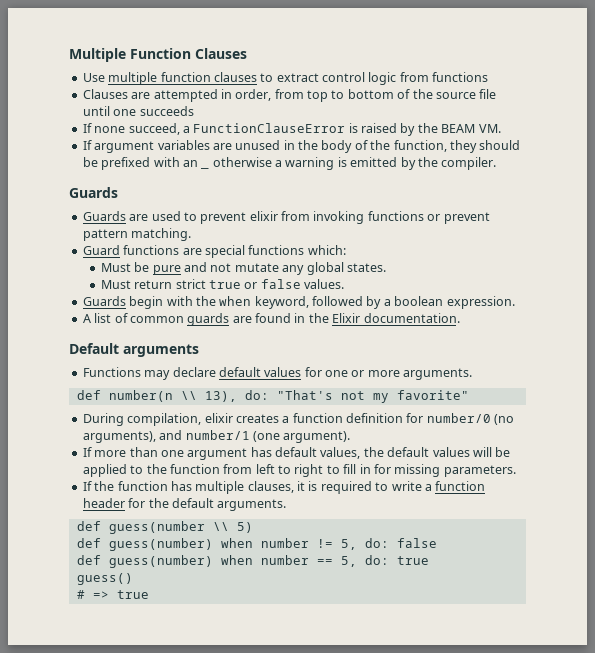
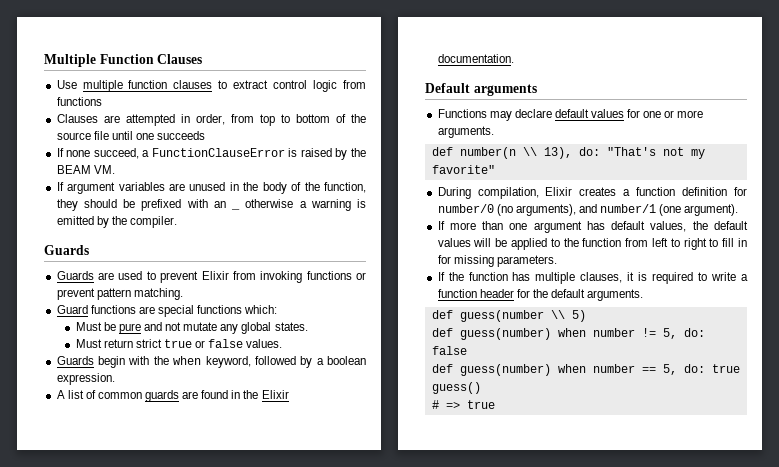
- Guards are used to prevent elixir from invoking functions or prevent pattern matching.
+ Guards are used to prevent Elixir from invoking functions or prevent pattern matching.
- During compilation, elixir creates a function definition for number/0 (no arguments), and number/1 (one argument).
+ During compilation, Elixir creates a function definition for number/0 (no arguments), and number/1 (one argument).

